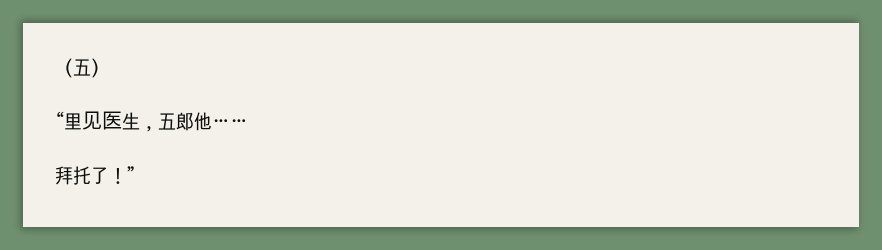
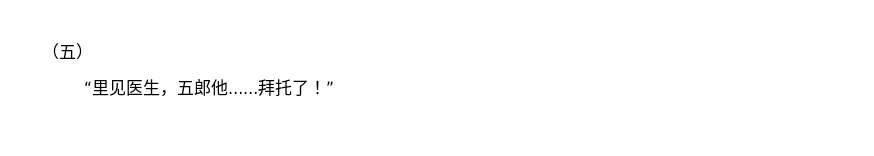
- “里见医生，五郎他……
- 拜托了！”
+ “里见医生，五郎他……拜托了！”

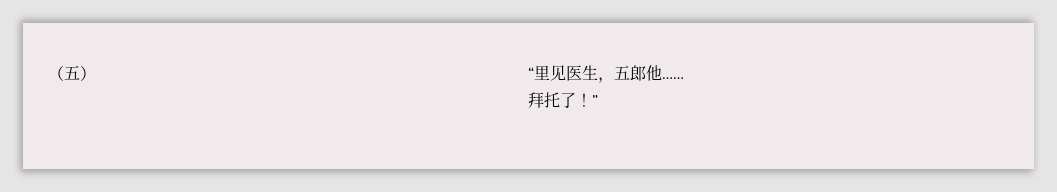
- “里见医生，五郎他……拜托了！”
+ “里见医生，五郎他……
+ 拜托了！”

